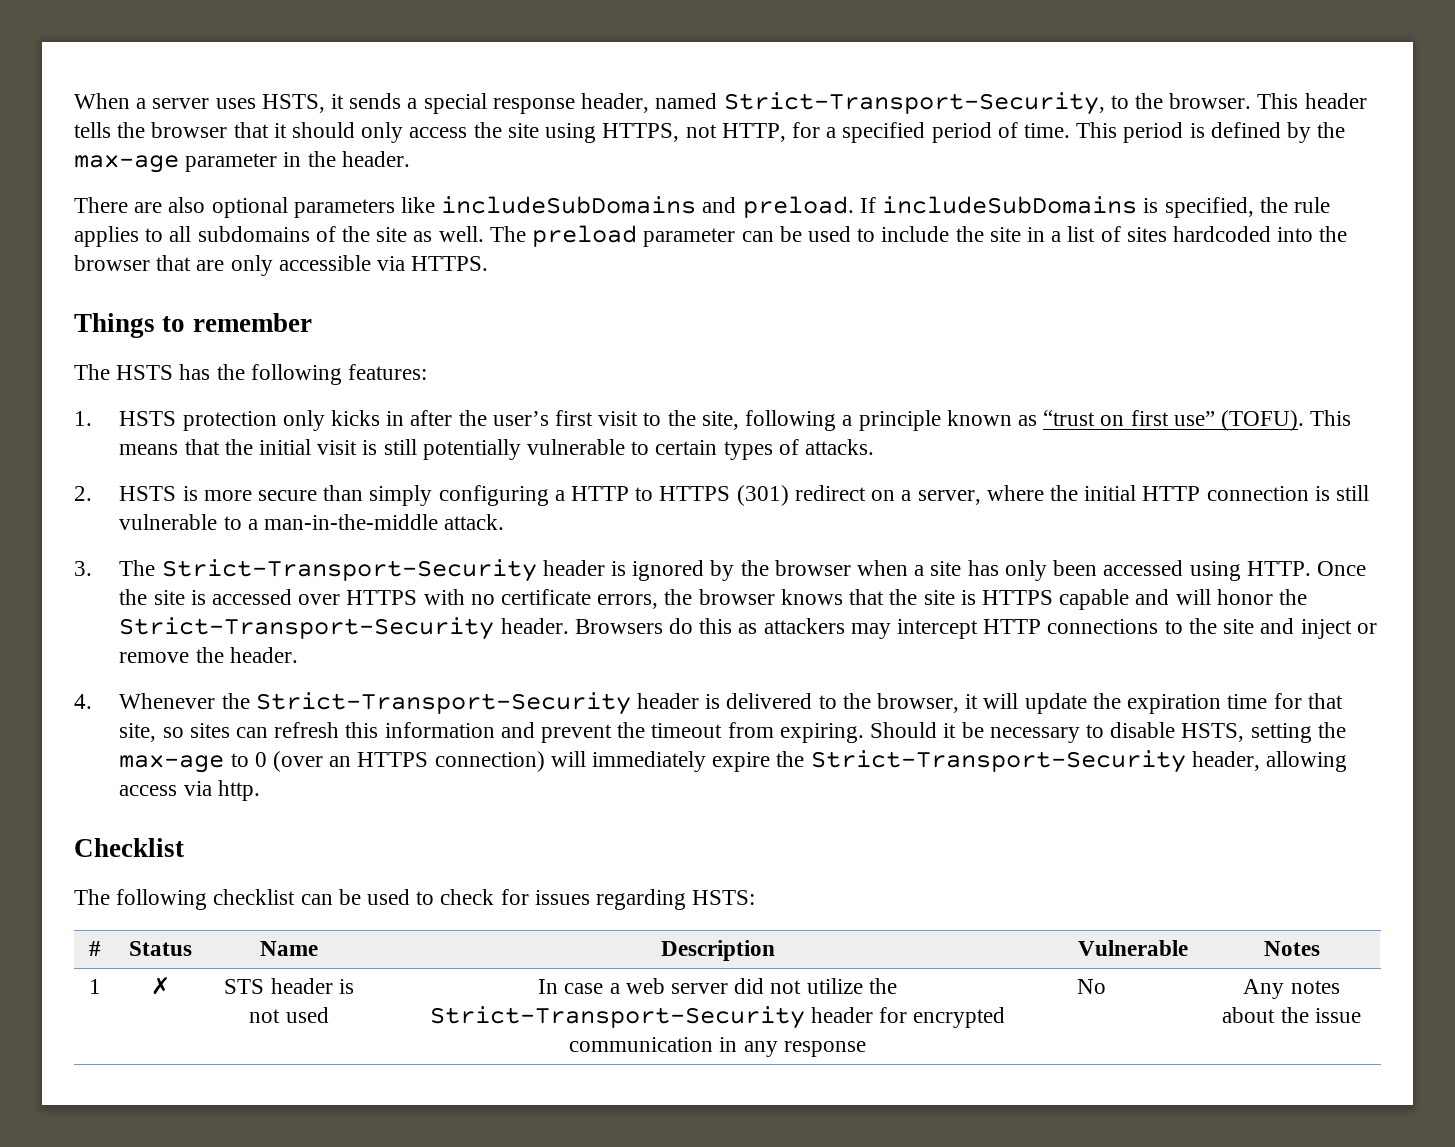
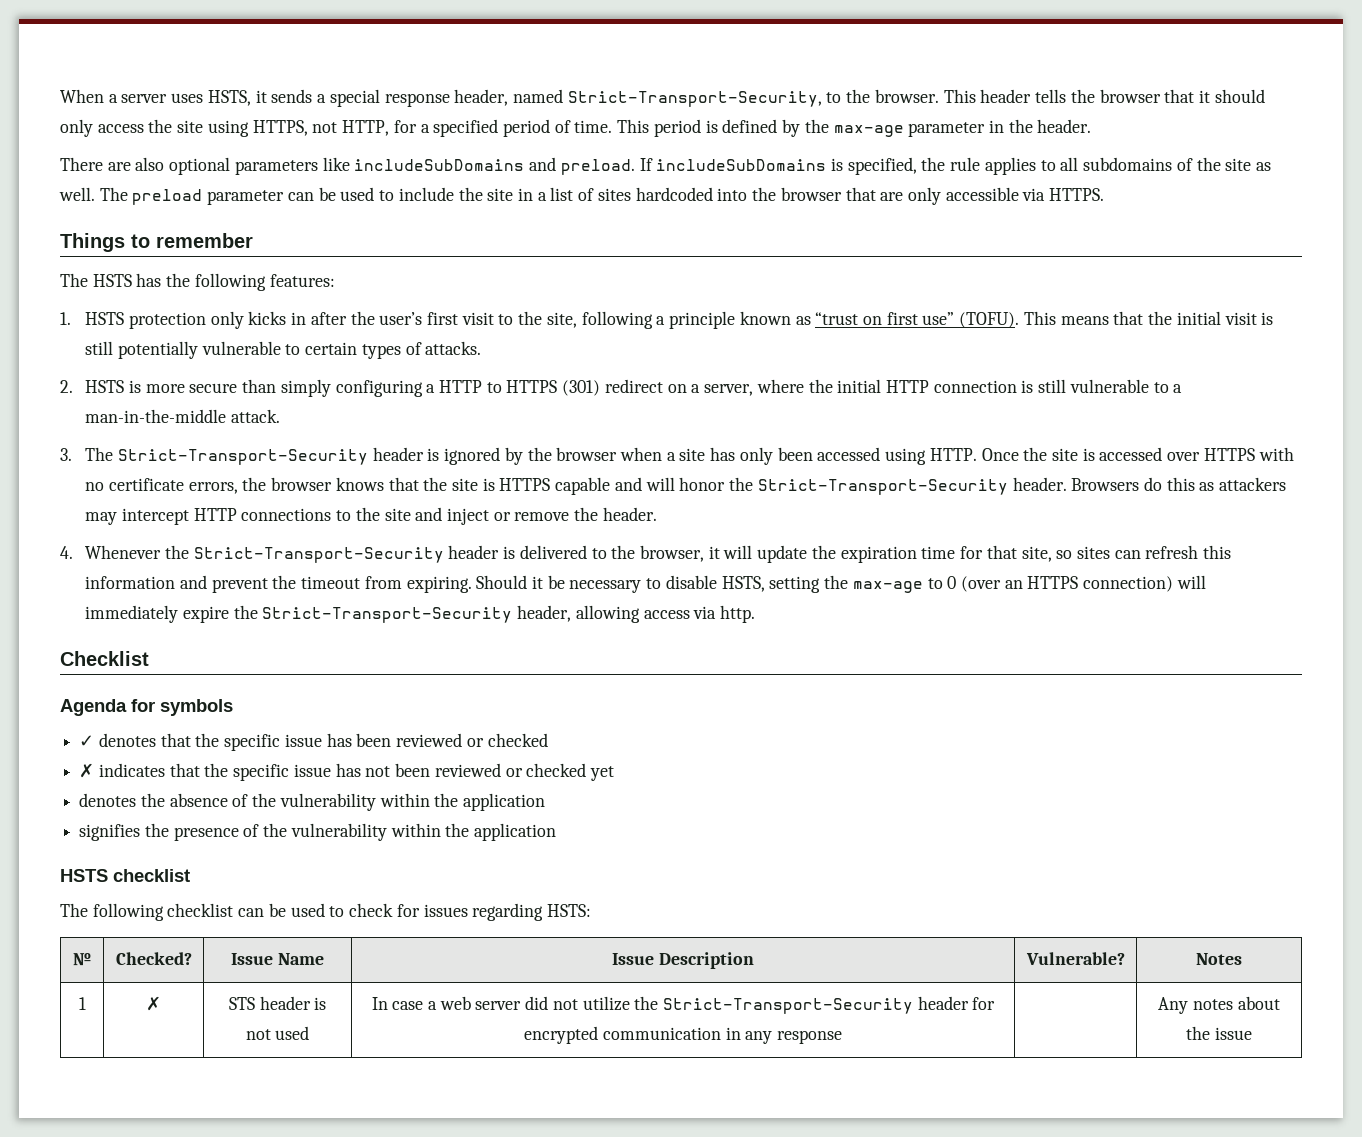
+ Agenda for symbols
+ ✓ denotes that the specific issue has been reviewed or checked
+ ✗ indicates that the specific issue has not been reviewed or checked yet
+ denotes the absence of the vulnerability within the application
+ signifies the presence of the vulnerability within the application
+ HSTS checklist
- # | Status | Name | Description | Vulnerable | Notes
+ № | Checked? | Issue Name | Issue Description | Vulnerable? | Notes
- 1 | ✗ | STS header is not used | In case a web server did not utilize the Strict-Transport-Security header for encrypted communication in any response | No | Any notes about the issue
+ 1 | ✗ | STS header is not used | In case a web server did not utilize the Strict-Transport-Security header for encrypted communication in any response | | Any notes about the issue

